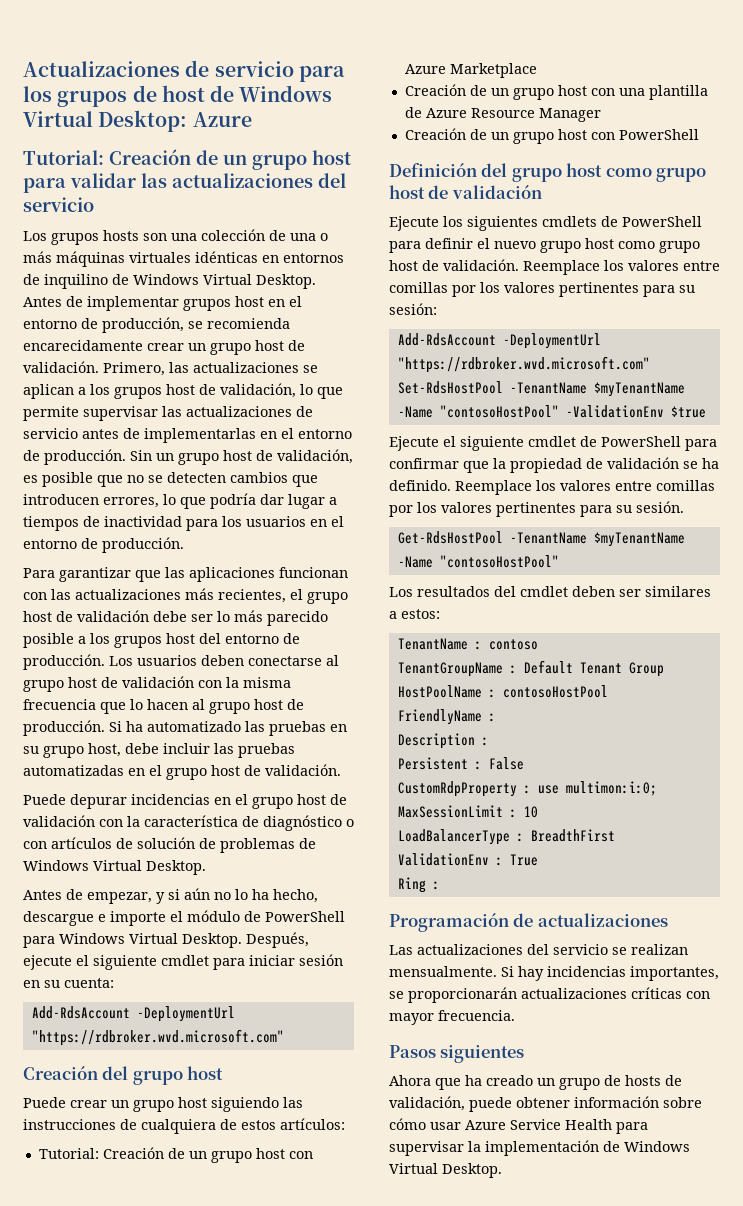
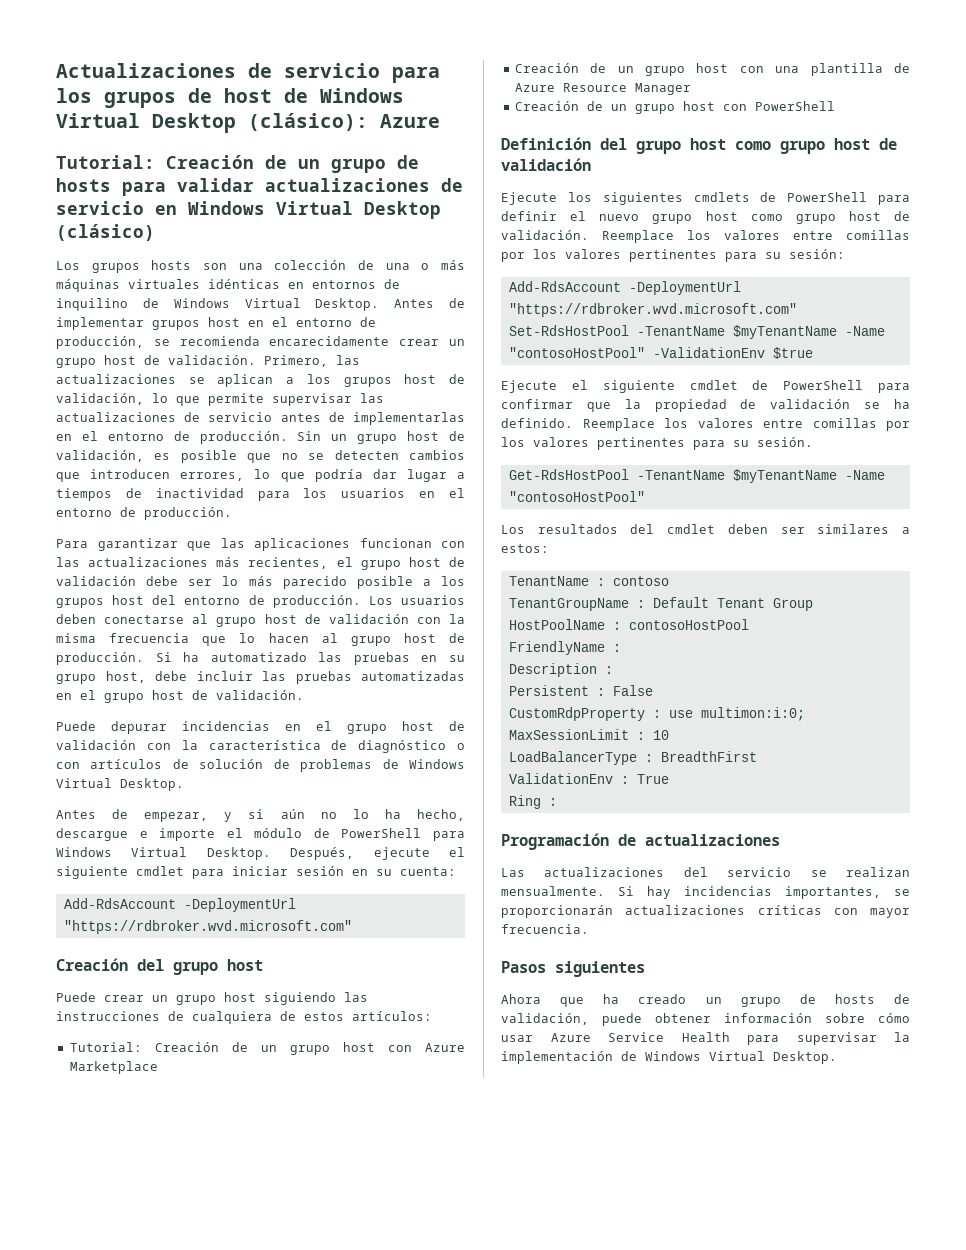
- Actualizaciones de servicio para los grupos de host de Windows Virtual Desktop: Azure
+ Actualizaciones de servicio para los grupos de host de Windows Virtual Desktop (clásico): Azure
- Tutorial: Creación de un grupo host para validar las actualizaciones del servicio
+ Tutorial: Creación de un grupo de hosts para validar actualizaciones de servicio en Windows Virtual Desktop (clásico)

